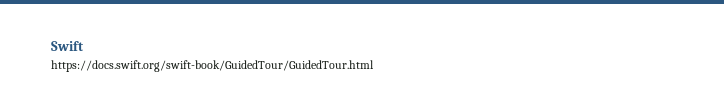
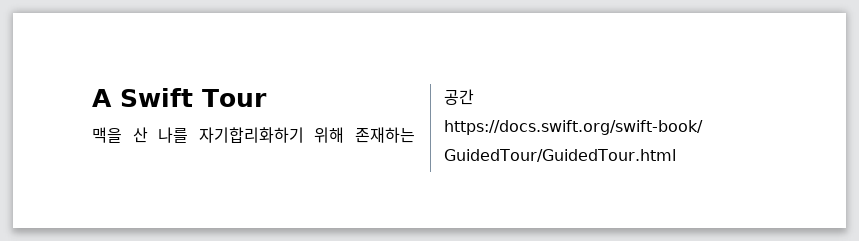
- Swift
+ A Swift Tour
+ 맥을 산 나를 자기합리화하기 위해 존재하는 공간

